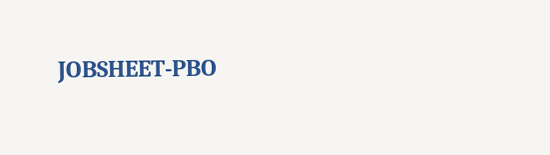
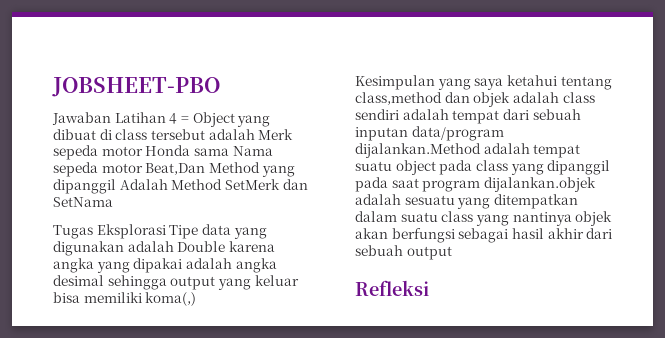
+ Jawaban Latihan 4 = Object yang dibuat di class tersebut adalah Merk sepeda motor Honda sama Nama sepeda motor Beat,Dan Method yang dipanggil Adalah Method SetMerk dan SetNama
+ Tugas Eksplorasi Tipe data yang digunakan adalah Double karena angka yang dipakai adalah angka desimal sehingga output yang keluar bisa memiliki koma(,)
+ Kesimpulan yang saya ketahui tentang class,method dan objek adalah class sendiri adalah tempat dari sebuah inputan data/program dijalankan.Method adalah tempat suatu object pada class yang dipanggil pada saat program dijalankan.objek adalah sesuatu yang ditempatkan dalam suatu class yang nantinya objek akan berfungsi sebagai hasil akhir dari sebuah output
+ Refleksi

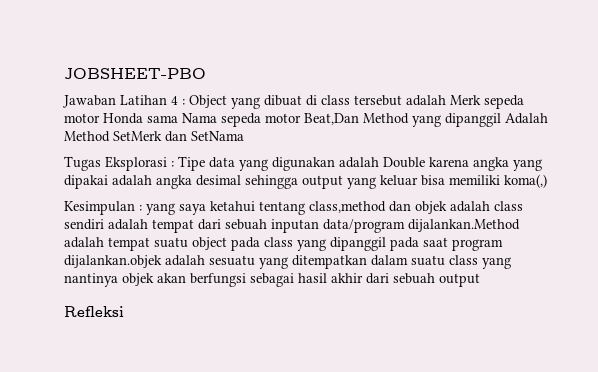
- Jawaban Latihan 4 = Object yang dibuat di class tersebut adalah Merk sepeda motor Honda sama Nama sepeda motor Beat,Dan Method yang dipanggil Adalah Method SetMerk dan SetNama
+ Jawaban Latihan 4 : Object yang dibuat di class tersebut adalah Merk sepeda motor Honda sama Nama sepeda motor Beat,Dan Method yang dipanggil Adalah Method SetMerk dan SetNama
- Tugas Eksplorasi Tipe data yang digunakan adalah Double karena angka yang dipakai adalah angka desimal sehingga output yang keluar bisa memiliki koma(,)
+ Tugas Eksplorasi : Tipe data yang digunakan adalah Double karena angka yang dipakai adalah angka desimal sehingga output yang keluar bisa memiliki koma(,)
- Kesimpulan yang saya ketahui tentang class,method dan objek adalah class sendiri adalah tempat dari sebuah inputan data/program dijalankan.Method adalah tempat suatu object pada class yang dipanggil pada saat program dijalankan.objek adalah sesuatu yang ditempatkan dalam suatu class yang nantinya objek akan berfungsi sebagai hasil akhir dari sebuah output
+ Kesimpulan : yang saya ketahui tentang class,method dan objek adalah class sendiri adalah tempat dari sebuah inputan data/program dijalankan.Method adalah tempat suatu object pada class yang dipanggil pada saat program dijalankan.objek adalah sesuatu yang ditempatkan dalam suatu class yang nantinya objek akan berfungsi sebagai hasil akhir dari sebuah output

